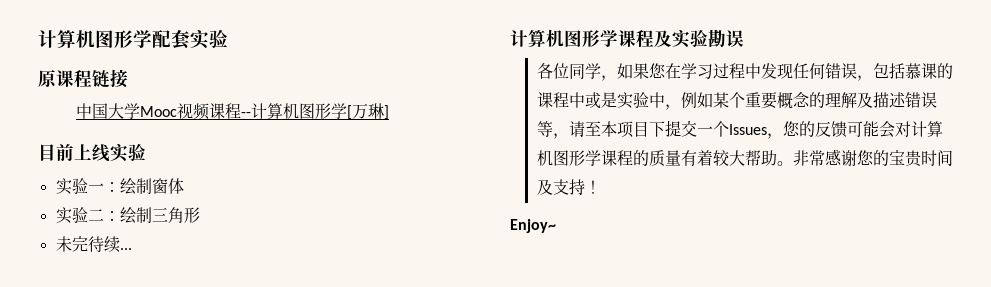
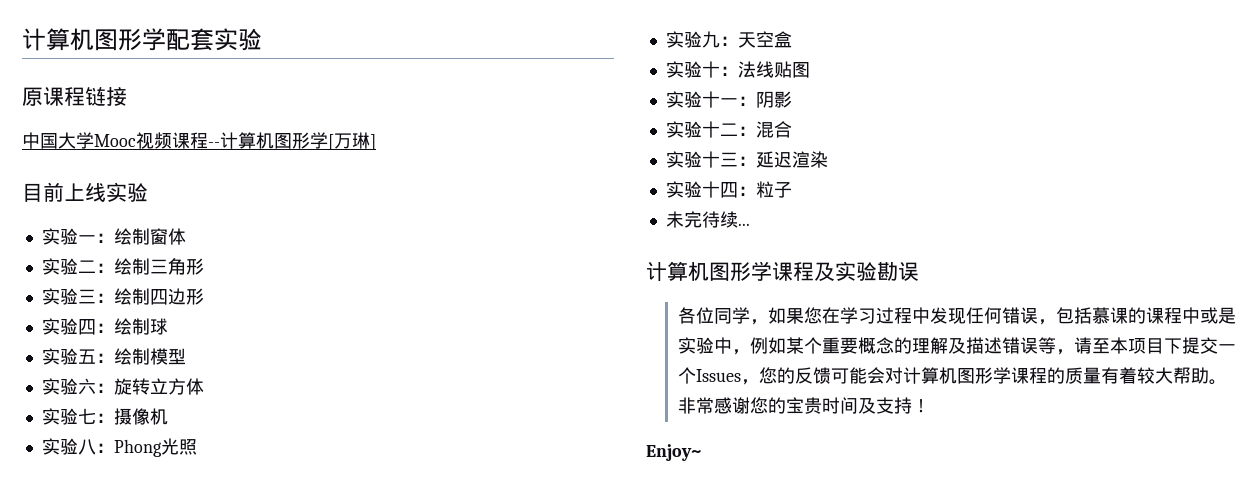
+ 实验三：绘制四边形
+ 实验四：绘制球
+ 实验五：绘制模型
+ 实验六：旋转立方体
+ 实验七：摄像机
+ 实验八：Phong光照
+ 实验九：天空盒
+ 实验十：法线贴图
+ 实验十一：阴影
+ 实验十二：混合
+ 实验十三：延迟渲染
+ 实验十四：粒子

